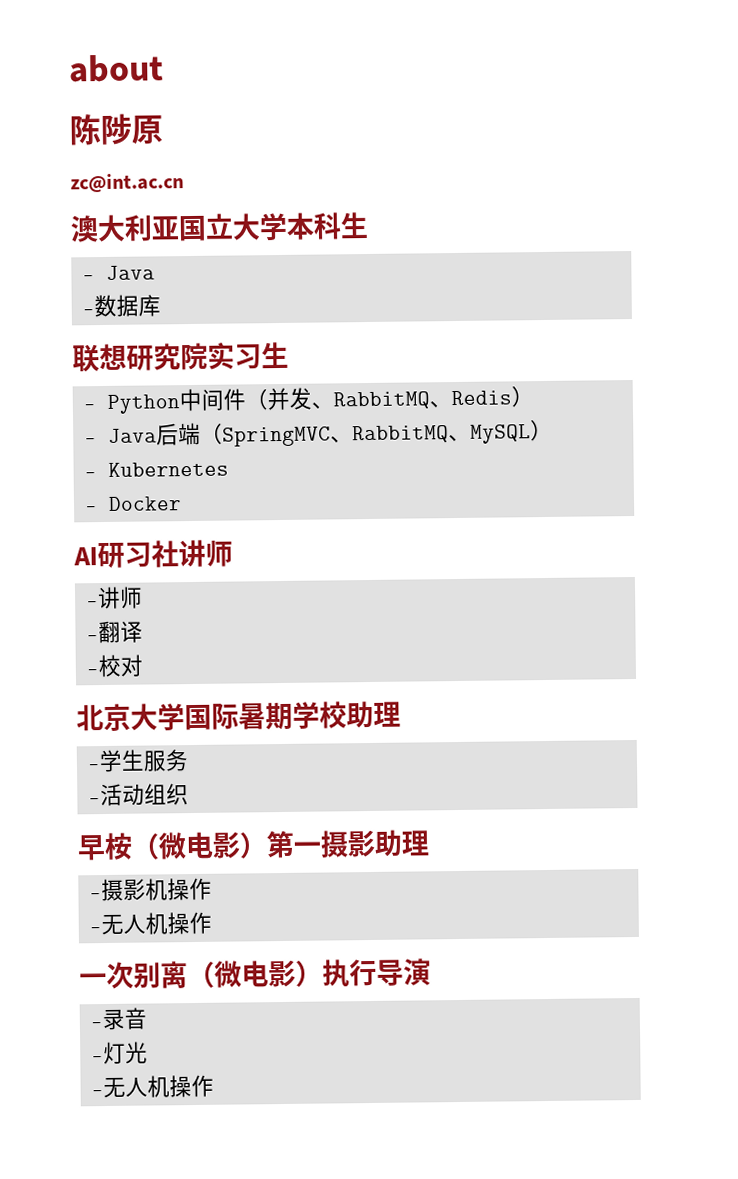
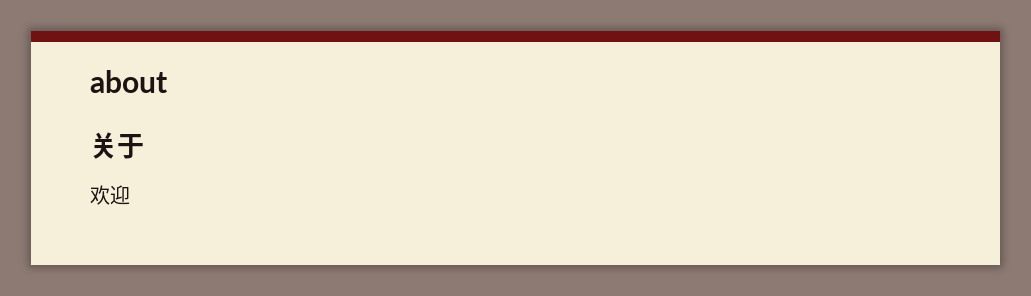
- 陈陟原
- zc@int.ac.cn
- 澳大利亚国立大学本科生
- - Java
- -数据库
- 联想研究院实习生
- - Python中间件（并发、RabbitMQ、Redis）
- - Java后端（SpringMVC、RabbitMQ、MySQL）
- - Kubernetes
- - Docker
- AI研习社讲师
- -讲师
- -翻译
- -校对
- 北京大学国际暑期学校助理
- -学生服务
- -活动组织
- 早桉（微电影）第一摄影助理
- -摄影机操作
- -无人机操作
- 一次别离（微电影）执行导演
- -录音
- -灯光
- -无人机操作
+ 关于
+ 欢迎

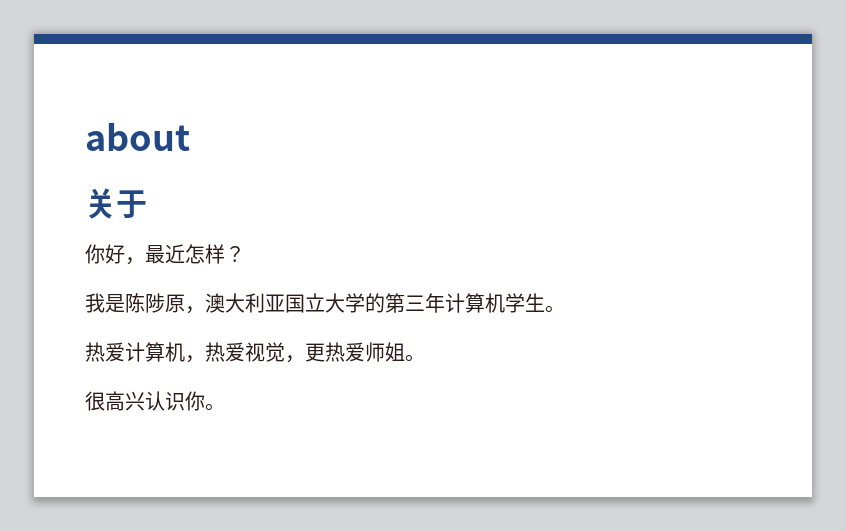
- 欢迎
+ 你好，最近怎样？
+ 我是陈陟原，澳大利亚国立大学的第三年计算机学生。
+ 热爱计算机，热爱视觉，更热爱师姐。
+ 很高兴认识你。

